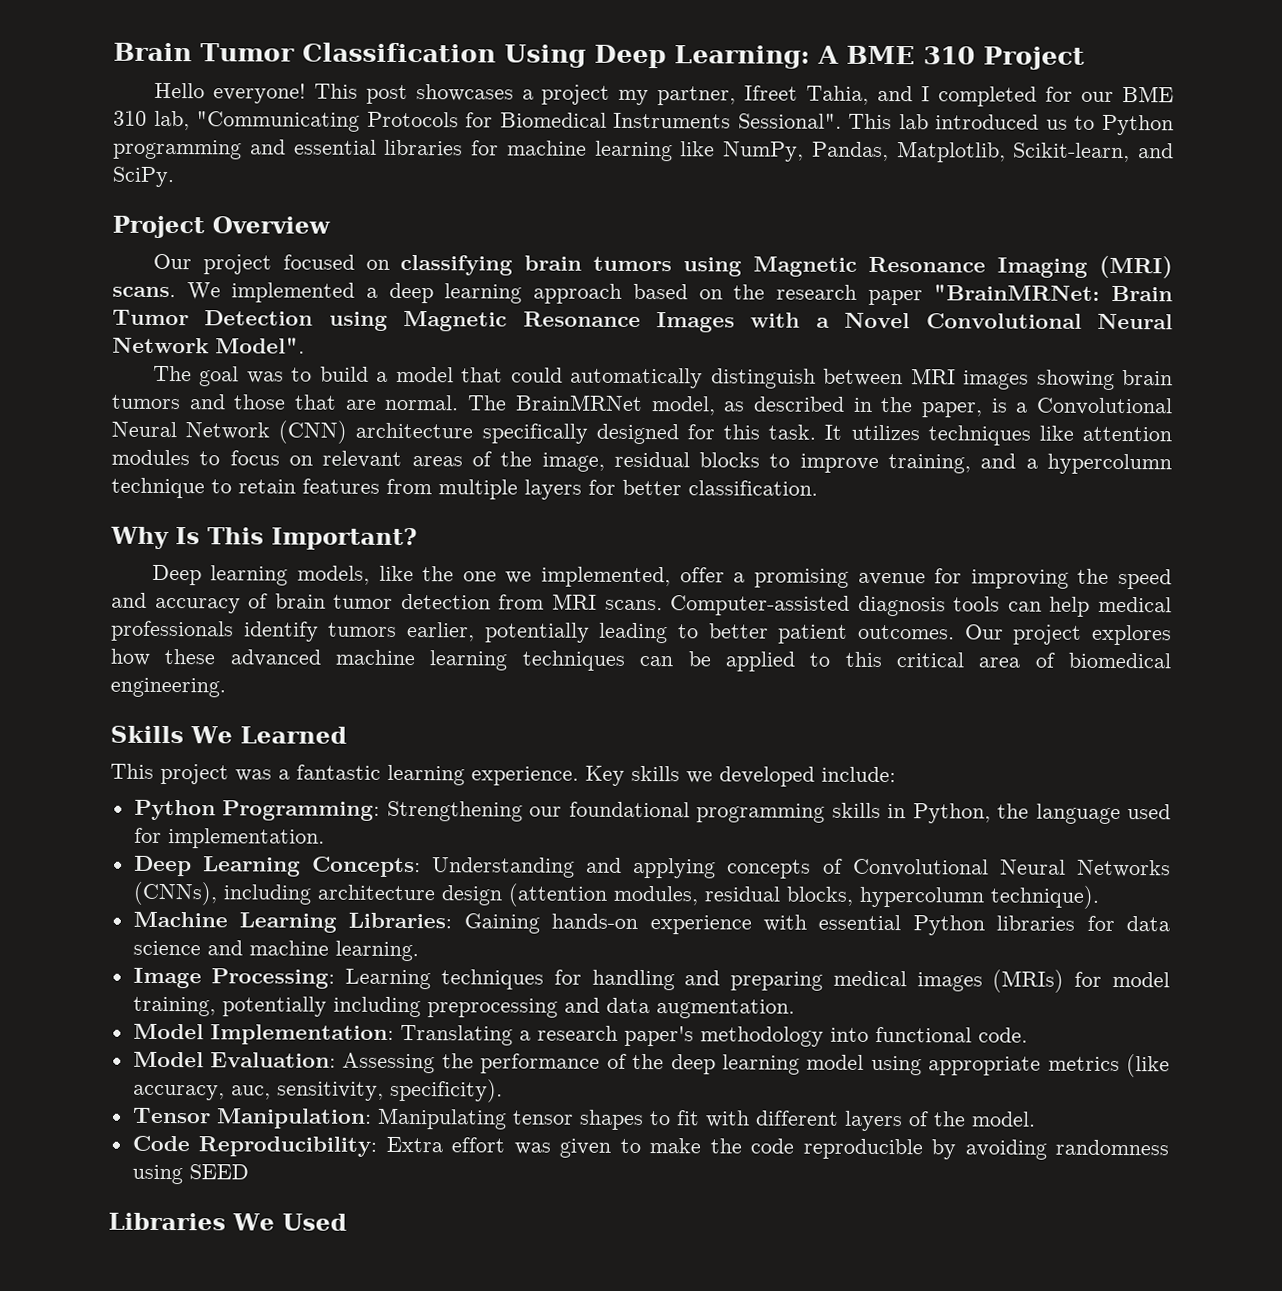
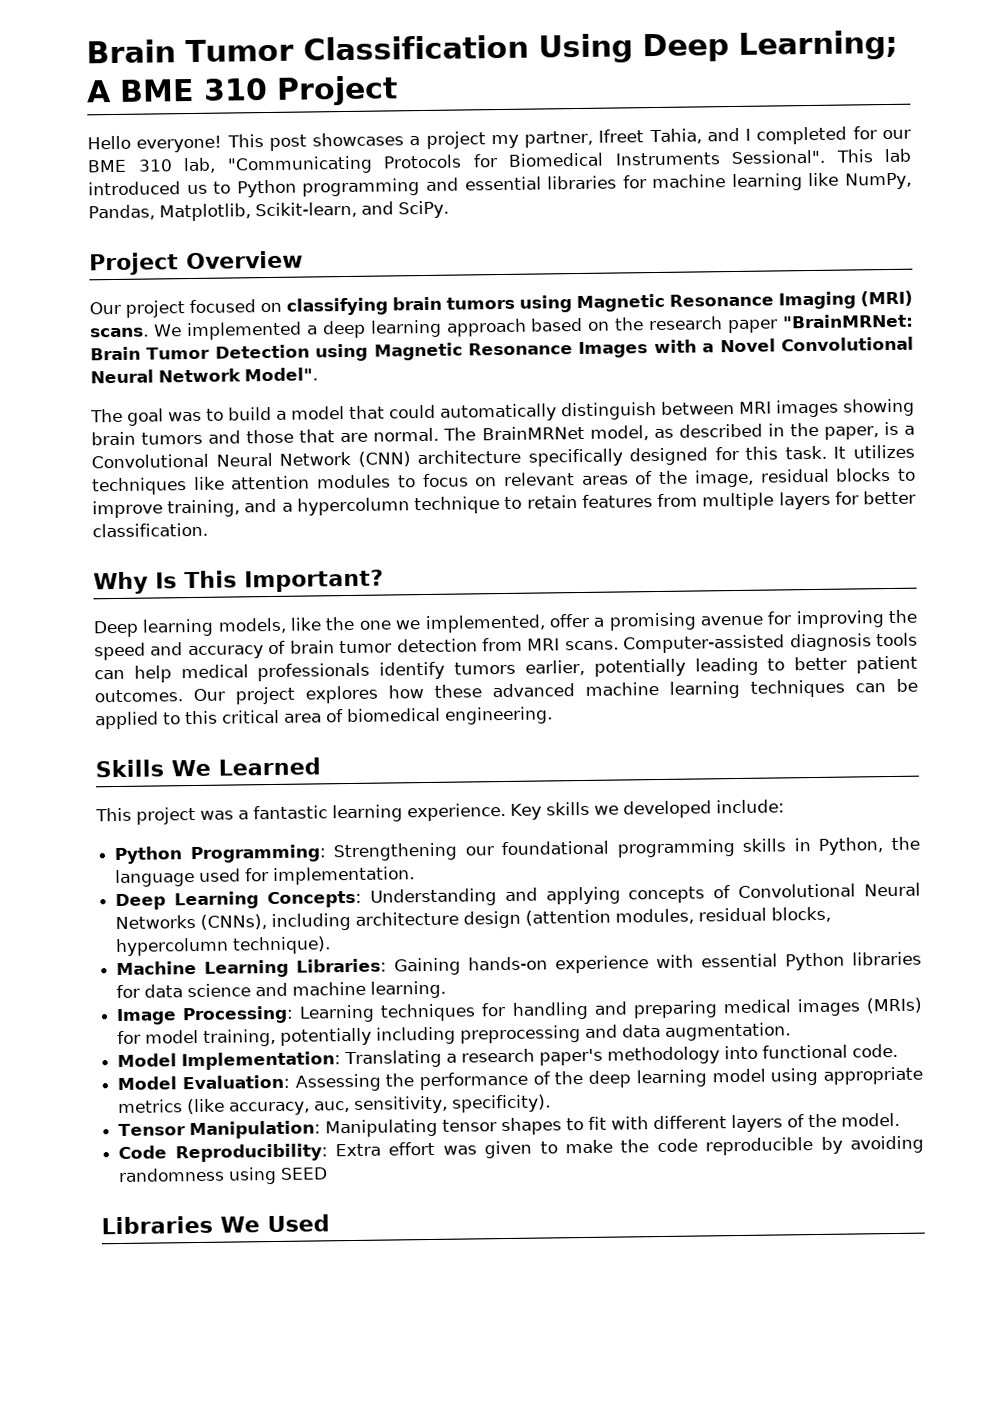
- Brain Tumor Classification Using Deep Learning: A BME 310 Project
+ Brain Tumor Classification Using Deep Learning; A BME 310 Project

